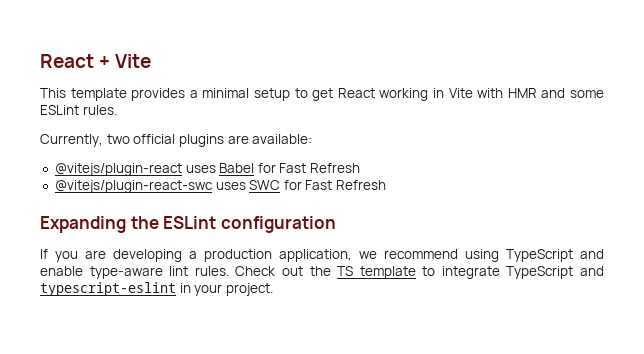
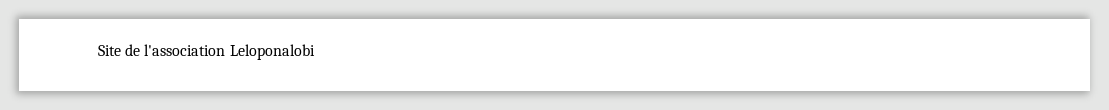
- React + Vite
- This template provides a minimal setup to get React working in Vite with HMR and some ESLint rules.
- Currently, two official plugins are available:
- @vitejs/plugin-react uses Babel for Fast Refresh
- @vitejs/plugin-react-swc uses SWC for Fast Refresh
- Expanding the ESLint configuration
- If you are developing a production application, we recommend using TypeScript and enable type-aware lint rules. Check out the TS template to integrate TypeScript and typescript-eslint in your project.
+ Site de l'association Leloponalobi

